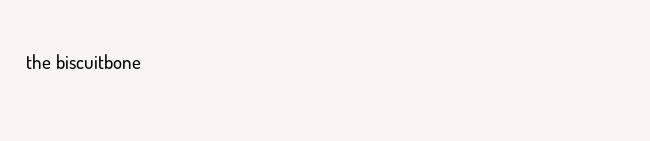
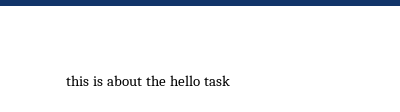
- the biscuitbone
+ this is about the hello task

